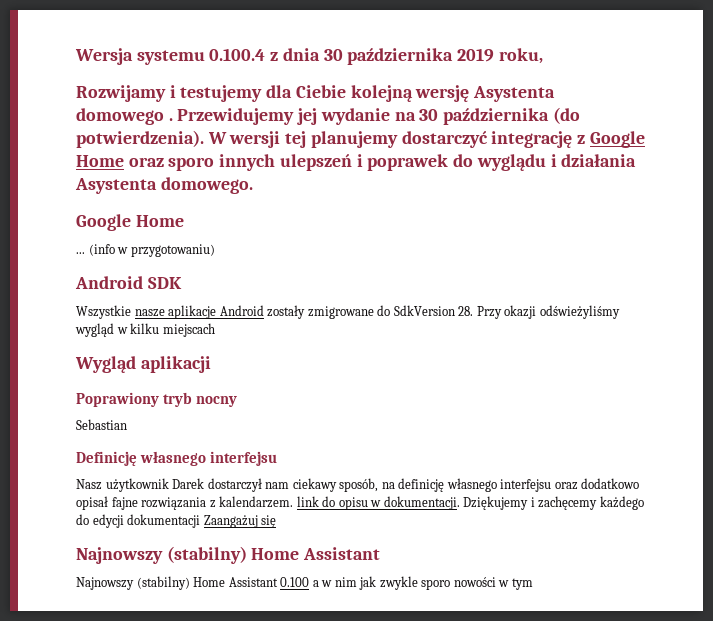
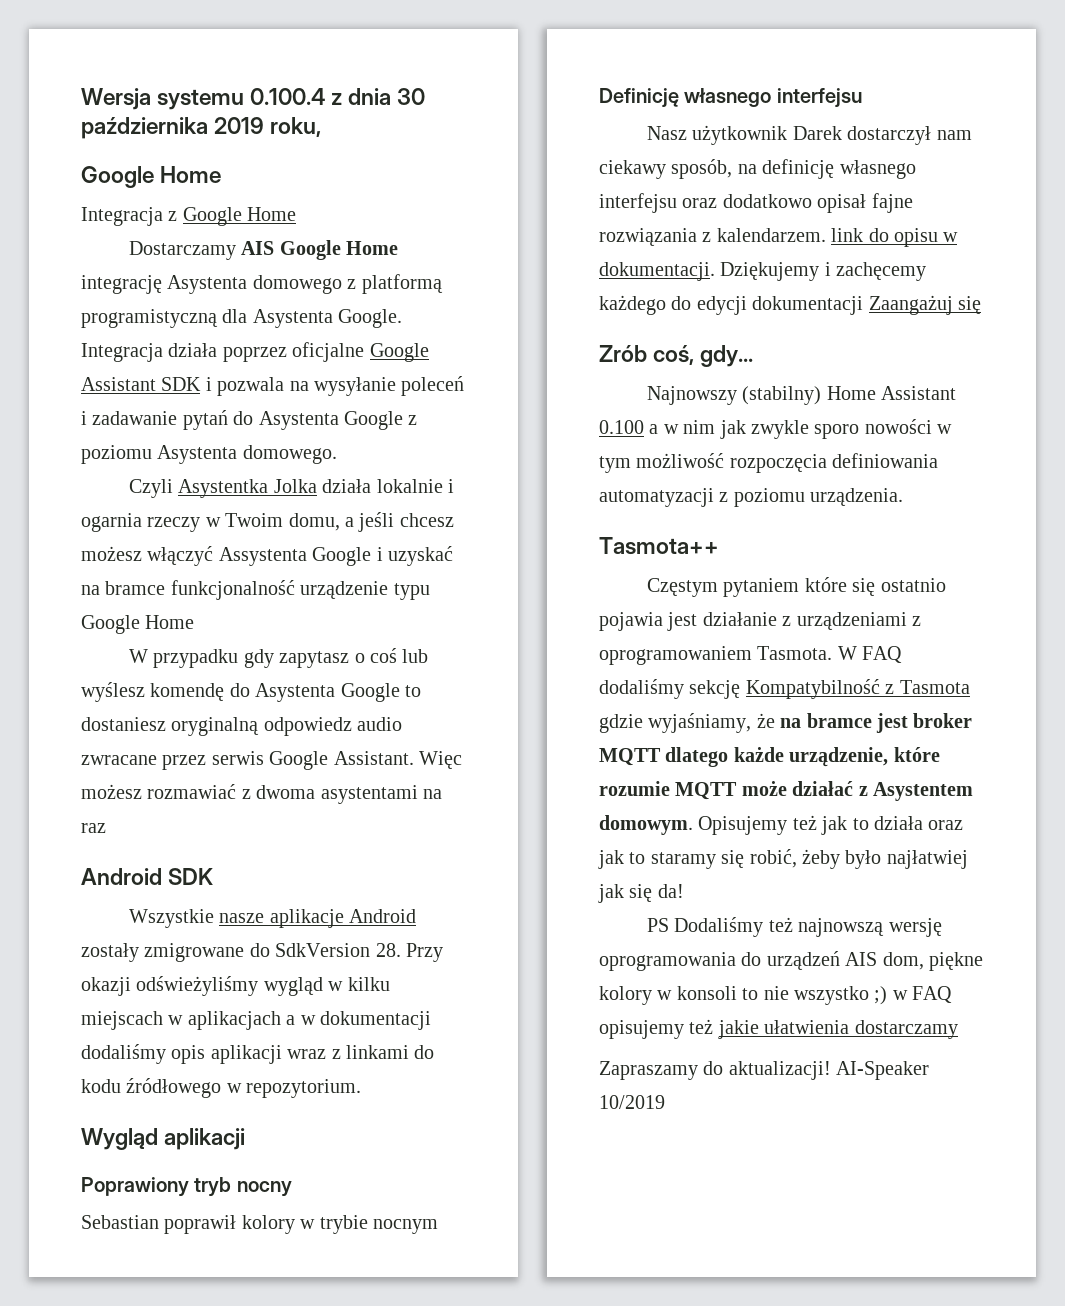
  Wersja systemu 0.100.4 z dnia 30 października 2019 roku,
- Rozwijamy i testujemy dla Ciebie kolejną wersję Asystenta domowego . Przewidujemy jej wydanie na 30 października (do potwierdzenia). W wersji tej planujemy dostarczyć integrację z Google Home oraz sporo innych ulepszeń i poprawek do wyglądu i działania Asystenta domowego.
  Google Home
- ... (info w przygotowaniu)
+ Integracja z Google Home
+ Dostarczamy AIS Google Home integrację Asystenta domowego z platformą programistyczną dla Asystenta Google. Integracja działa poprzez oficjalne Google Assistant SDK i pozwala na wysyłanie poleceń i zadawanie pytań do Asystenta Google z poziomu Asystenta domowego.
+ Czyli Asystentka Jolka działa lokalnie i ogarnia rzeczy w Twoim domu, a jeśli chcesz możesz włączyć Assystenta Google i uzyskać na bramce funkcjonalność urządzenie typu Google Home
+ W przypadku gdy zapytasz o coś lub wyślesz komendę do Asystenta Google to dostaniesz oryginalną odpowiedz audio zwracane przez serwis Google Assistant. Więc możesz rozmawiać z dwoma asystentami na raz
- Wszystkie nasze aplikacje Android zostały zmigrowane do SdkVersion 28. Przy okazji odświeżyliśmy wygląd w kilku miejscach
+ Wszystkie nasze aplikacje Android zostały zmigrowane do SdkVersion 28. Przy okazji odświeżyliśmy wygląd w kilku miejscach w aplikacjach a w dokumentacji dodaliśmy opis aplikacji wraz z linkami do kodu źródłowego w repozytorium.
- Sebastian
+ Sebastian poprawił kolory w trybie nocnym
  Dziękujemy i zachęcemy każdego do edycji dokumentacji Zaangażuj się
- Najnowszy (stabilny) Home Assistant
+ Zrób coś, gdy...
- Najnowszy (stabilny) Home Assistant 0.100 a w nim jak zwykle sporo nowości w tym
+ Najnowszy (stabilny) Home Assistant 0.100 a w nim jak zwykle sporo nowości w tym możliwość rozpoczęcia definiowania automatyzacji z poziomu urządzenia.
+ Tasmota++
+ Częstym pytaniem które się ostatnio pojawia jest działanie z urządzeniami z oprogramowaniem Tasmota. W FAQ dodaliśmy sekcję Kompatybilność z Tasmota gdzie wyjaśniamy, że na bramce jest broker MQTT dlatego każde urządzenie, które rozumie MQTT może działać z Asystentem domowym. Opisujemy też jak to działa oraz jak to staramy się robić, żeby było najłatwiej jak się da!
+ PS Dodaliśmy też najnowszą wersję oprogramowania do urządzeń AIS dom, piękne kolory w konsoli to nie wszystko ;) w FAQ opisujemy też jakie ułatwienia dostarczamy
+ Zapraszamy do aktualizacji! AI-Speaker 10/2019

